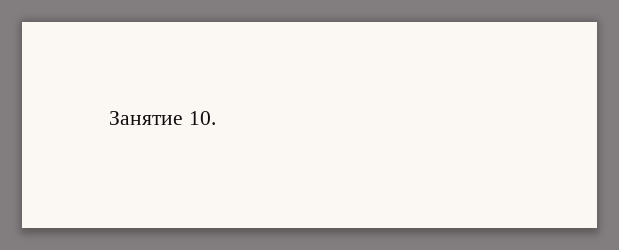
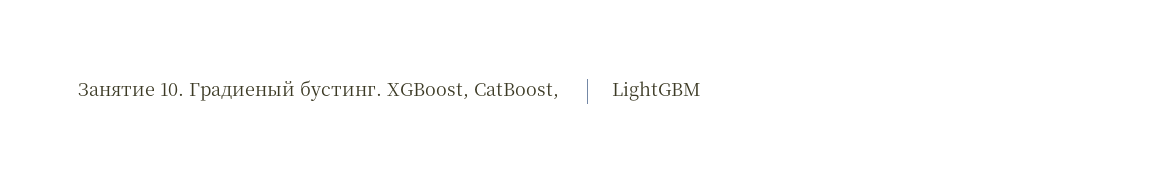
- Занятие 10.
+ Занятие 10. Градиеный бустинг. XGBoost, CatBoost, LightGBM

